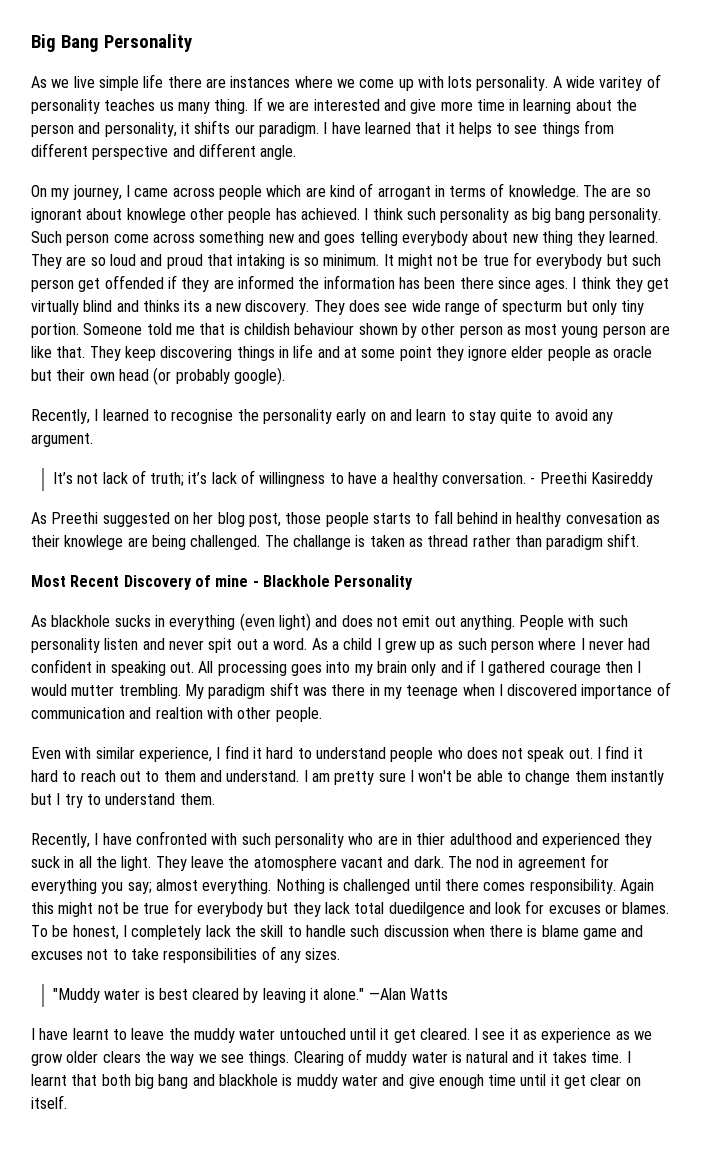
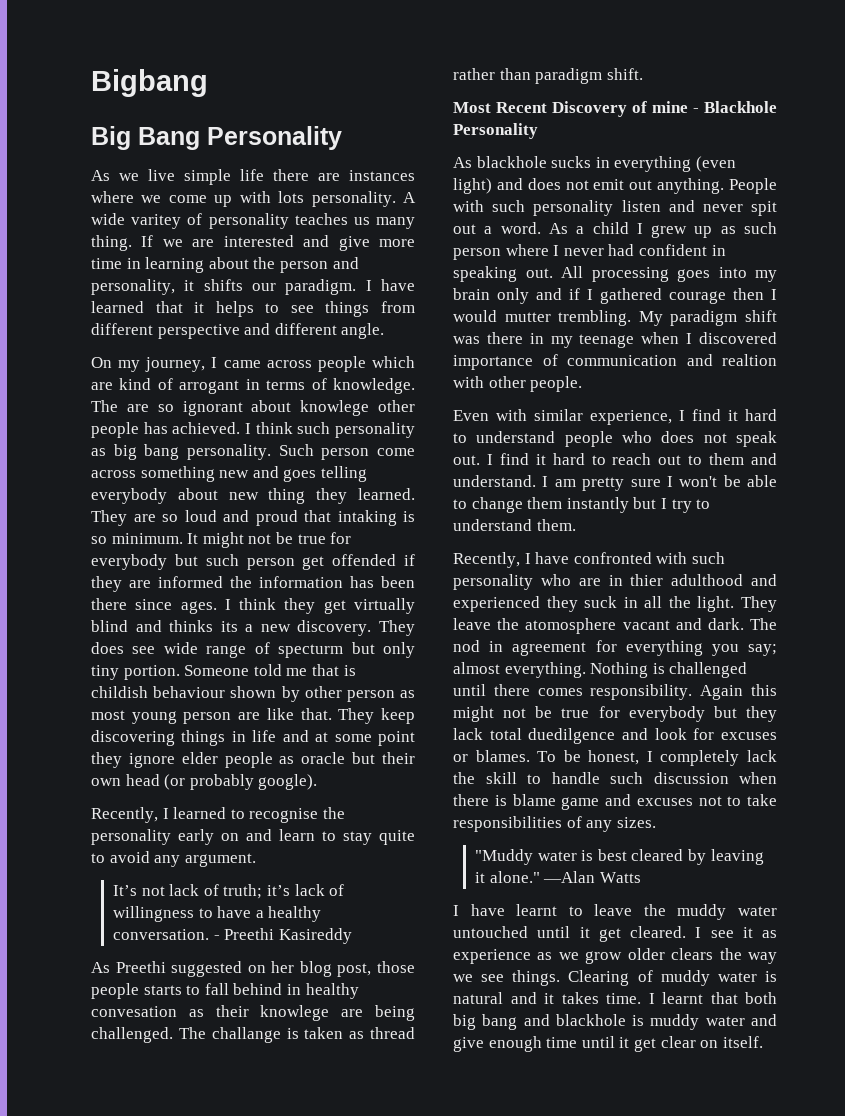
+ Bigbang

